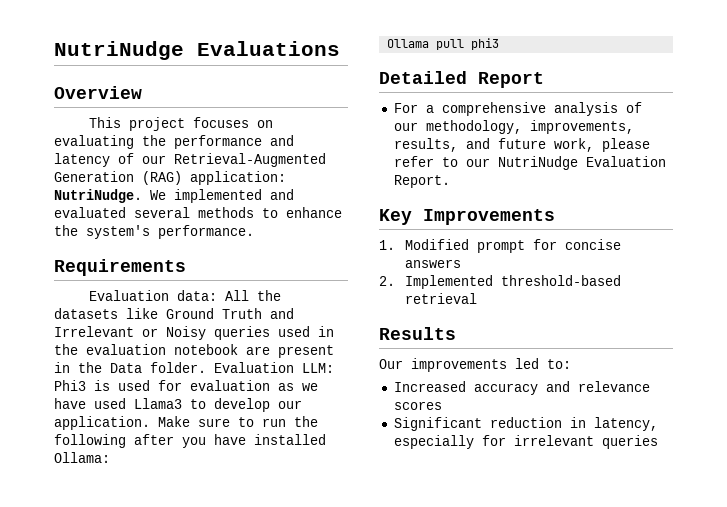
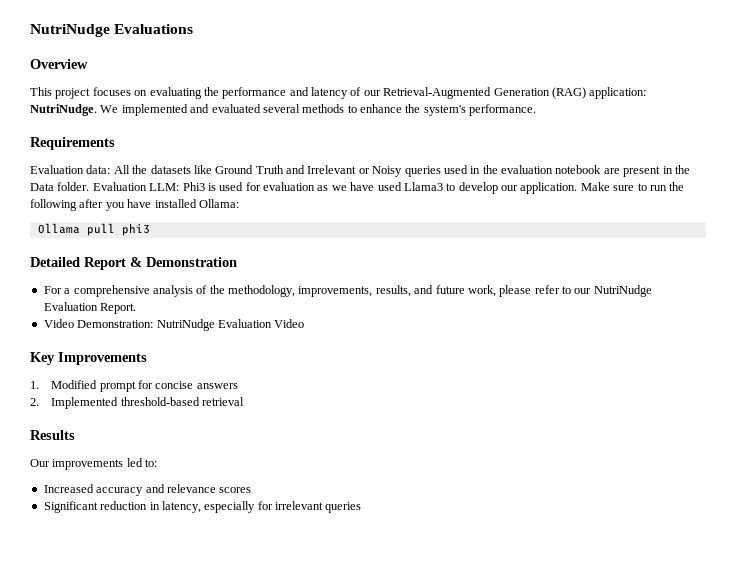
- Detailed Report
+ Detailed Report & Demonstration
- For a comprehensive analysis of our methodology, improvements, results, and future work, please refer to our NutriNudge Evaluation Report.
+ For a comprehensive analysis of the methodology, improvements, results, and future work, please refer to our NutriNudge Evaluation Report.
+ Video Demonstration: NutriNudge Evaluation Video

